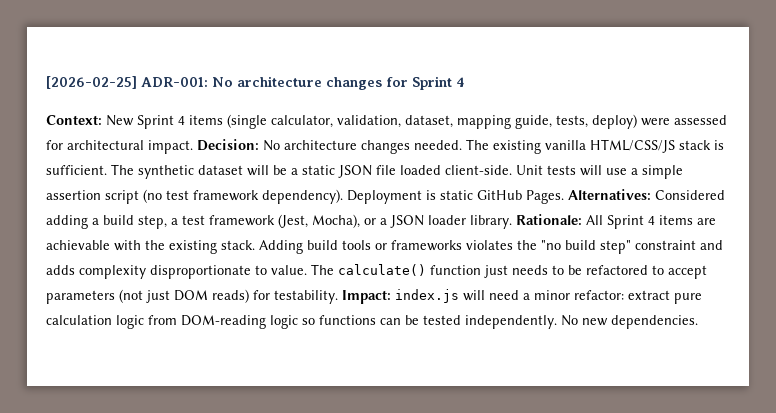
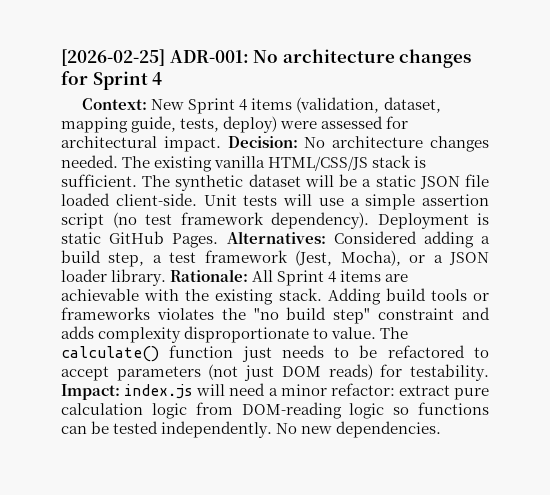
- Context: New Sprint 4 items (single calculator, validation, dataset, mapping guide, tests, deploy) were assessed for architectural impact.
+ Context: New Sprint 4 items (validation, dataset, mapping guide, tests, deploy) were assessed for architectural impact.

